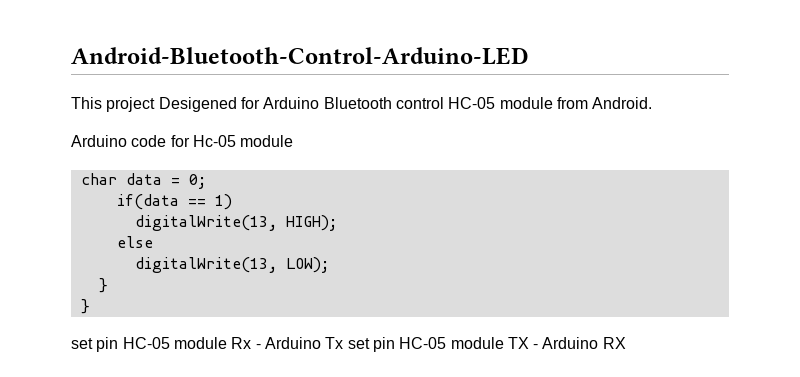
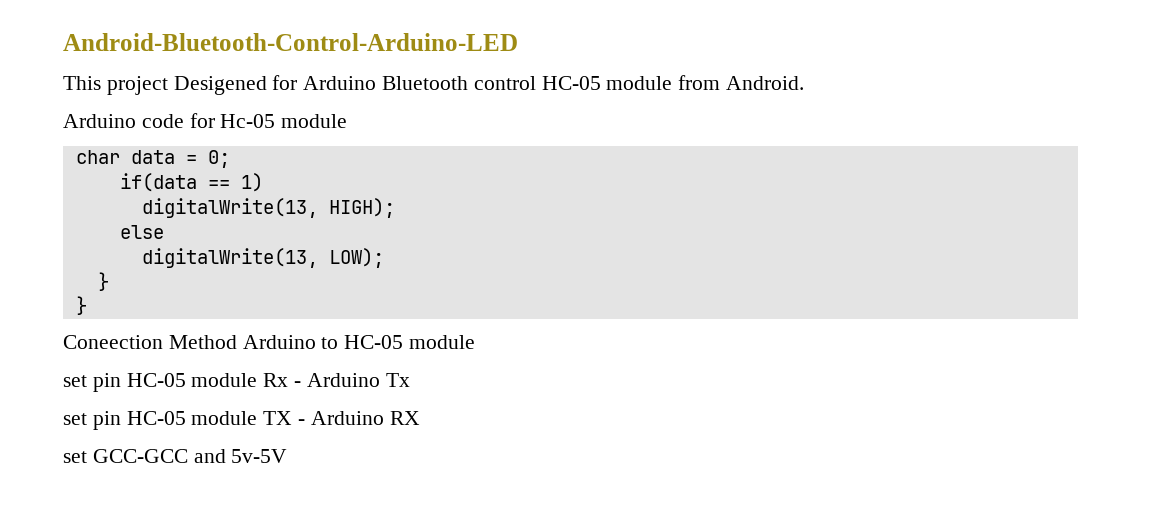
+ Coneection Method Arduino to HC-05 module
- set pin HC-05 module Rx - Arduino Tx set pin HC-05 module TX - Arduino RX
+ set pin HC-05 module Rx - Arduino Tx
+ set pin HC-05 module TX - Arduino RX
+ set GCC-GCC and 5v-5V

